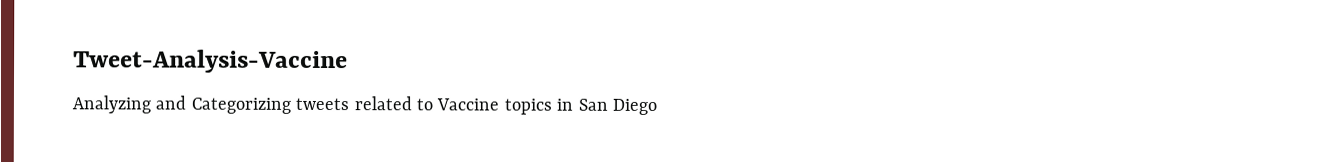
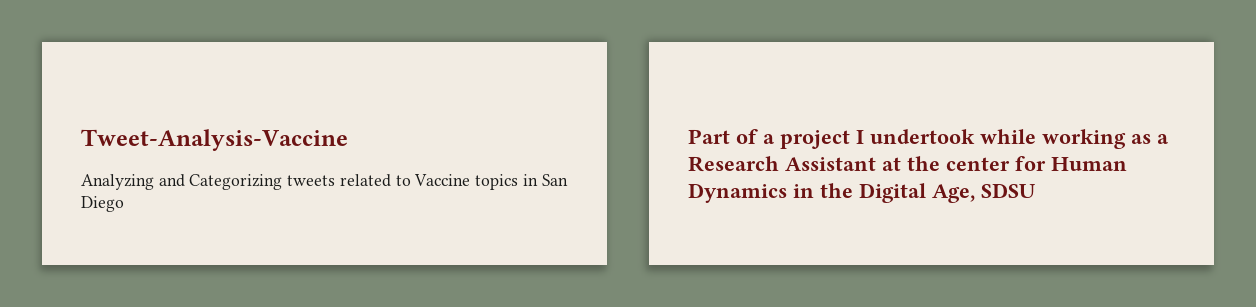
+ Part of a project I undertook while working as a Research Assistant at the center for Human Dynamics in the Digital Age, SDSU

